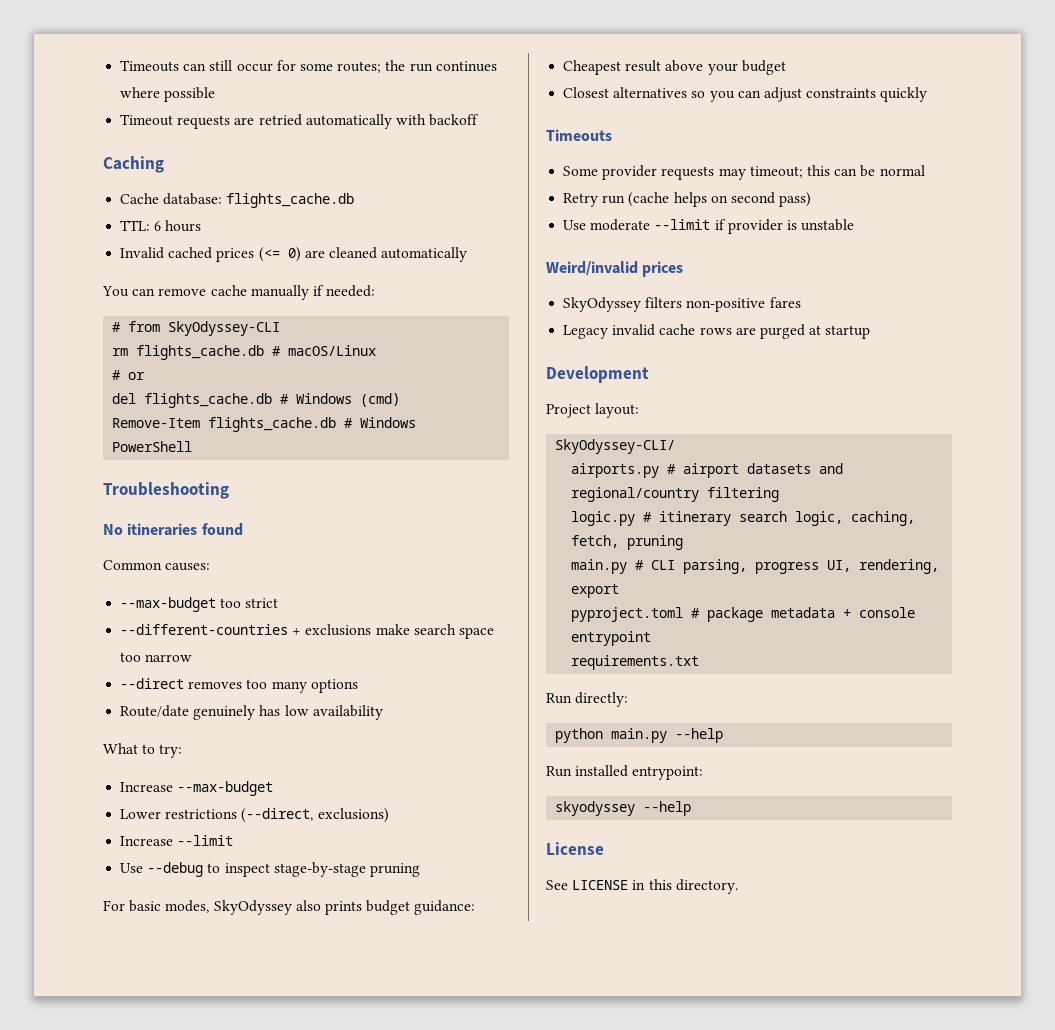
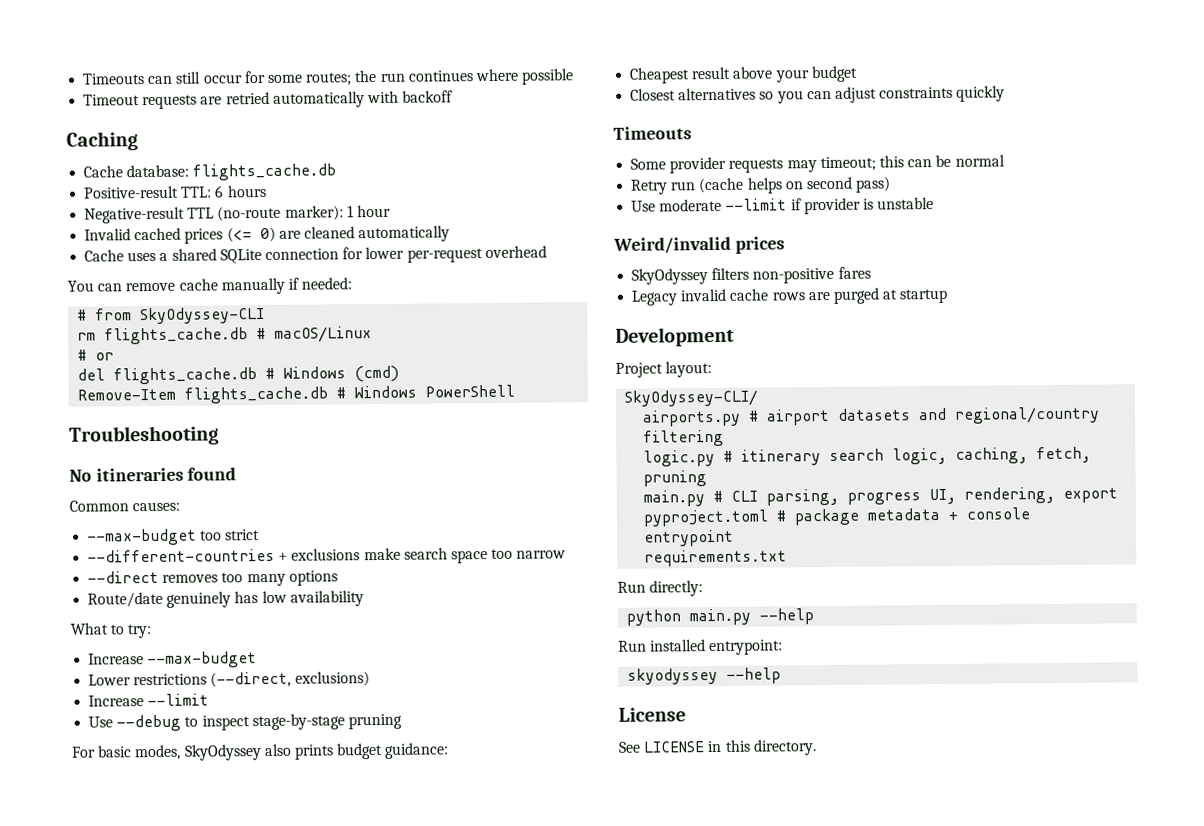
- TTL: 6 hours
+ Positive-result TTL: 6 hours
+ Negative-result TTL (no-route marker): 1 hour
+ Cache uses a shared SQLite connection for lower per-request overhead

